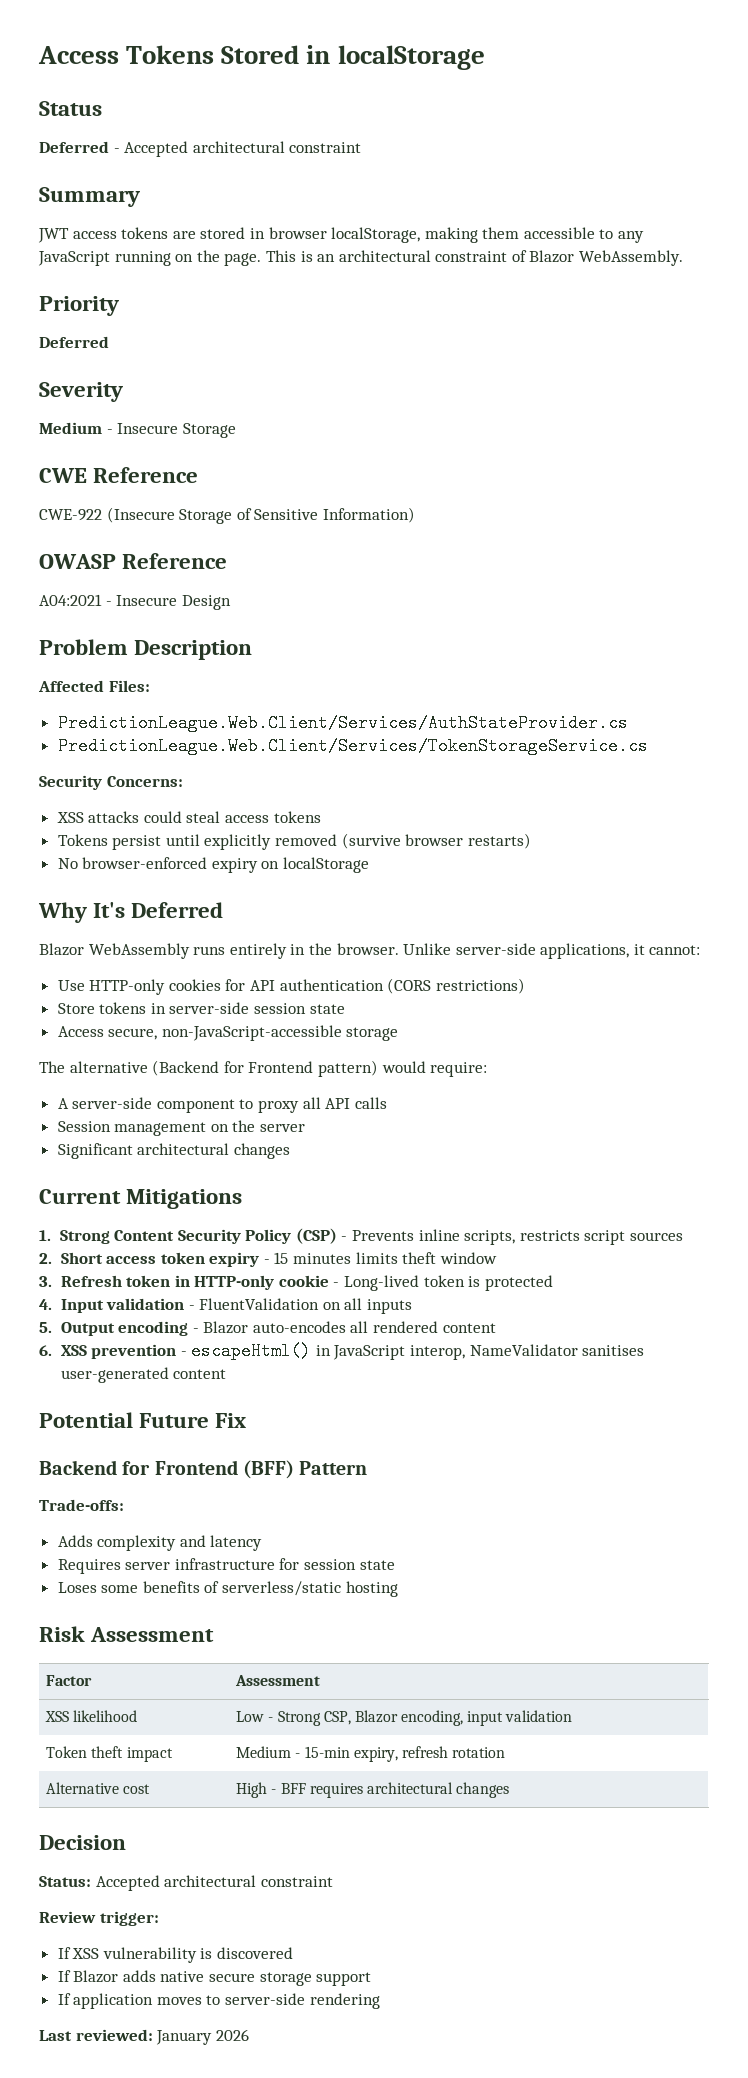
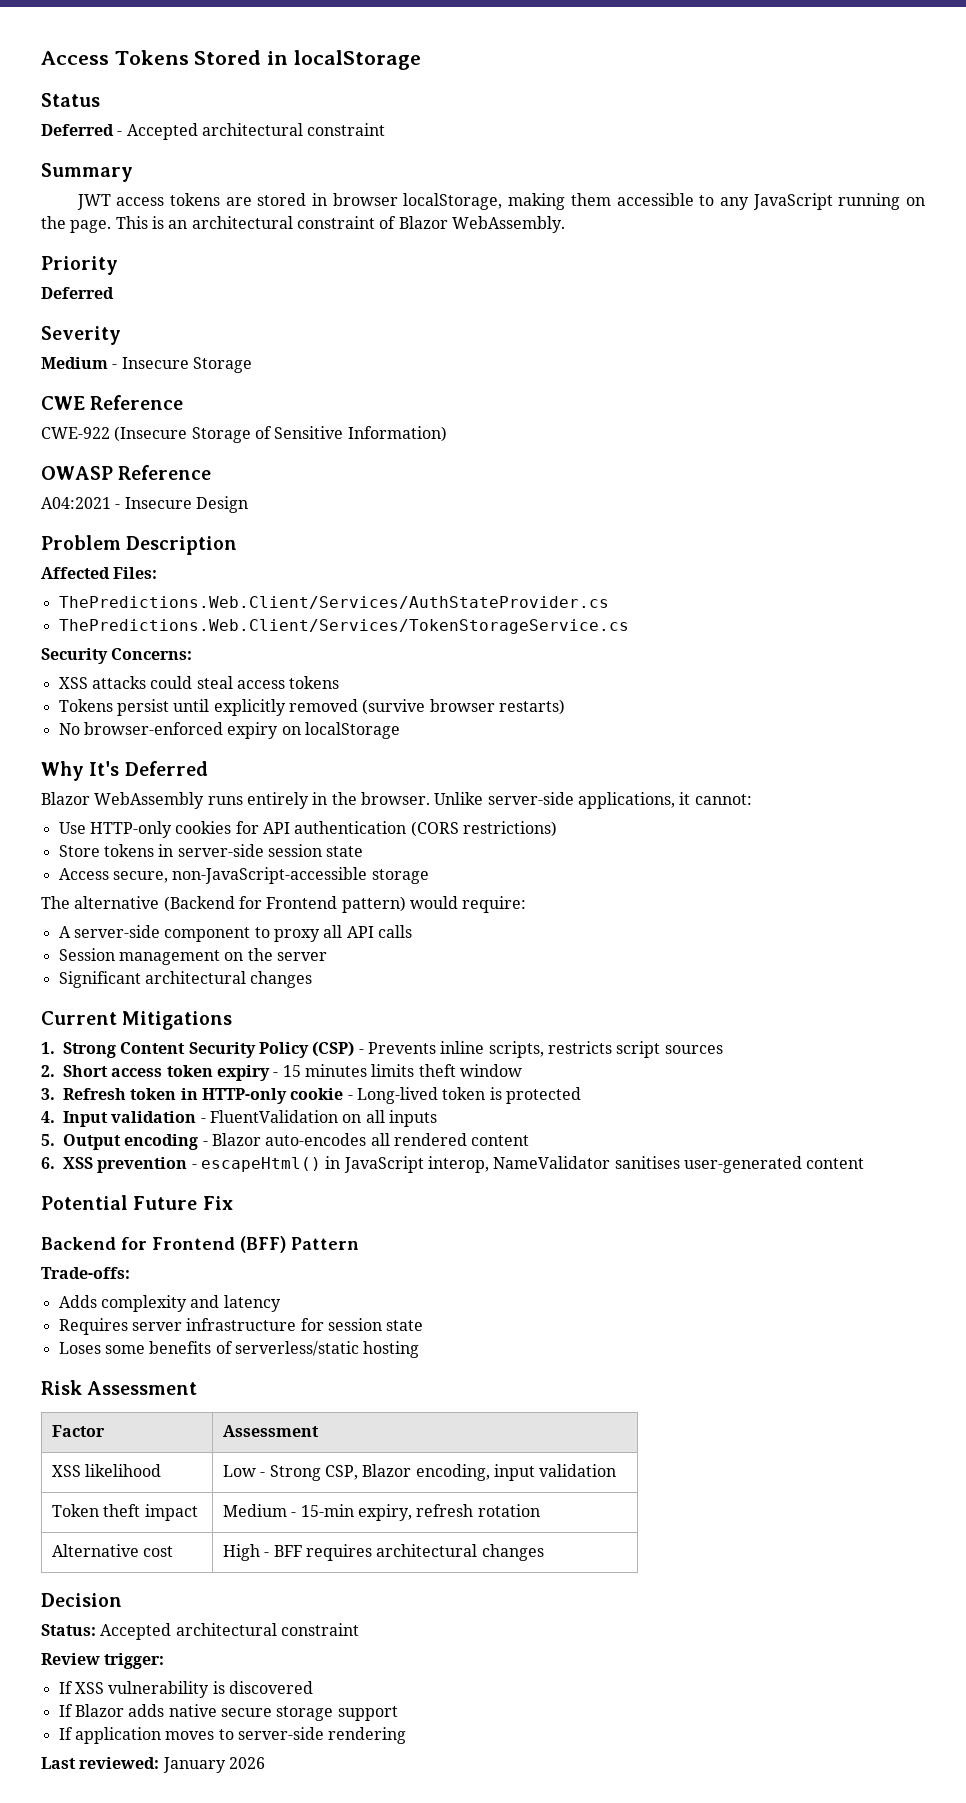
- PredictionLeague.Web.Client/Services/AuthStateProvider.cs
- PredictionLeague.Web.Client/Services/TokenStorageService.cs
+ ThePredictions.Web.Client/Services/AuthStateProvider.cs
+ ThePredictions.Web.Client/Services/TokenStorageService.cs

